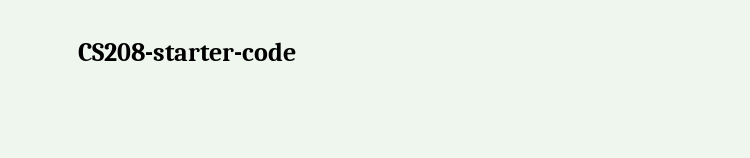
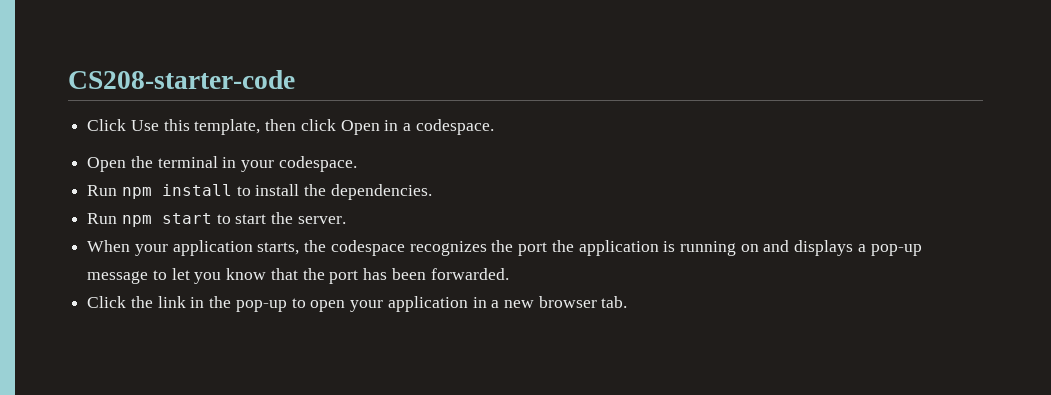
+ Click Use this template, then click Open in a codespace.
+ Open the terminal in your codespace.
+ Run npm install to install the dependencies.
+ Run npm start to start the server.
+ When your application starts, the codespace recognizes the port the application is running on and displays a pop-up message to let you know that the port has been forwarded.
+ Click the link in the pop-up to open your application in a new browser tab.

